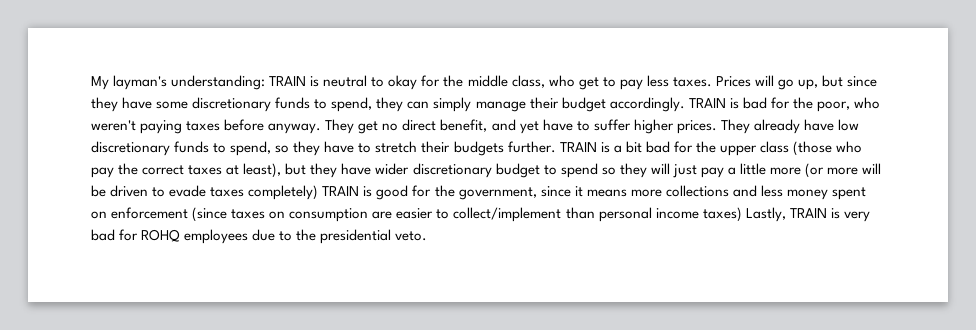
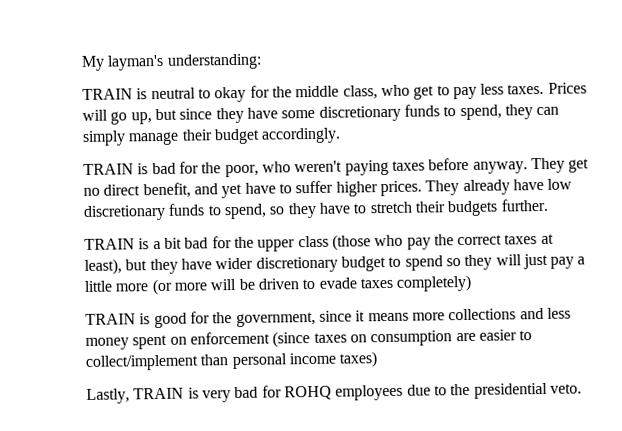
- My layman's understanding: TRAIN is neutral to okay for the middle class, who get to pay less taxes.
+ My layman's understanding:
+ TRAIN is neutral to okay for the middle class, who get to pay less taxes.
- Prices will go up, but since they have some discretionary funds to spend, they can simply manage their budget accordingly. TRAIN is bad for the poor, who weren't paying taxes before anyway.
+ Prices will go up, but since they have some discretionary funds to spend, they can simply manage their budget accordingly.
+ TRAIN is bad for the poor, who weren't paying taxes before anyway.
- They already have low discretionary funds to spend, so they have to stretch their budgets further. TRAIN is a bit bad for the upper class (those who pay the correct taxes at least), but they have wider discretionary budget to spend so they will just pay a little more (or more will be driven to evade taxes completely) TRAIN is good for the government, since it means more collections and less money spent on enforcement (since taxes on consumption are easier to collect/implement than personal income taxes) Lastly, TRAIN is very bad for ROHQ employees due to the presidential veto.
+ They already have low discretionary funds to spend, so they have to stretch their budgets further.
+ TRAIN is a bit bad for the upper class (those who pay the correct taxes at least), but they have wider discretionary budget to spend so they will just pay a little more (or more will be driven to evade taxes completely)
+ TRAIN is good for the government, since it means more collections and less money spent on enforcement (since taxes on consumption are easier to collect/implement than personal income taxes)
+ Lastly, TRAIN is very bad for ROHQ employees due to the presidential veto.

